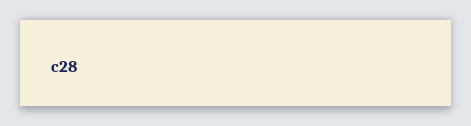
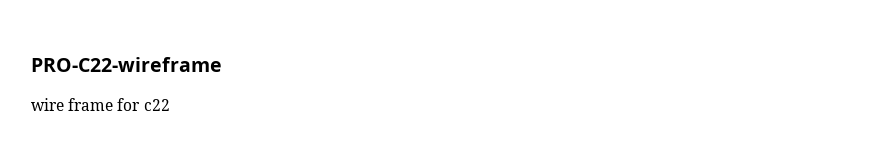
- c28
+ PRO-C22-wireframe
+ wire frame for c22

